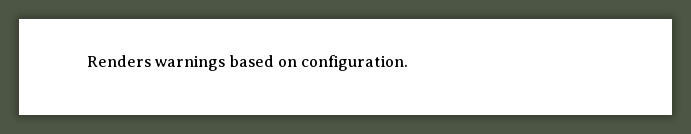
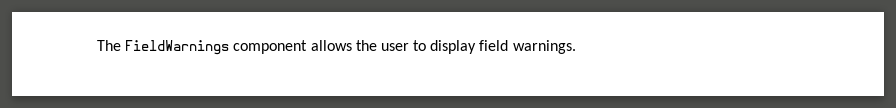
- Renders warnings based on configuration.
+ The FieldWarnings component allows the user to display field warnings.

